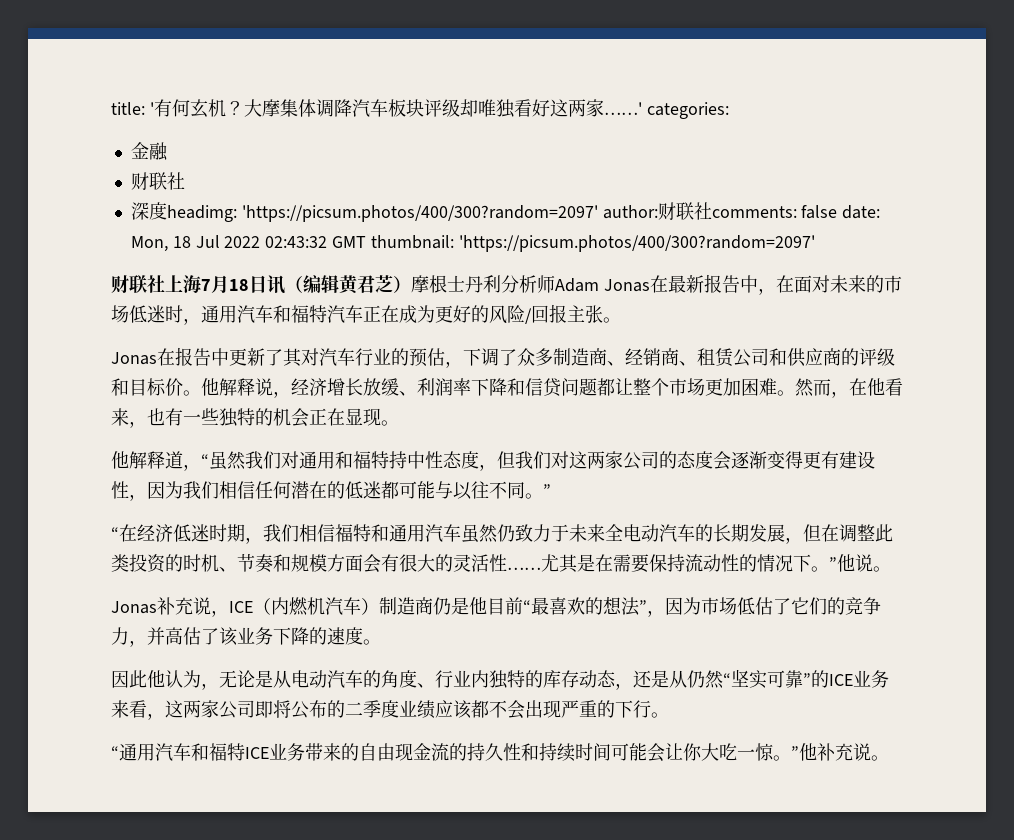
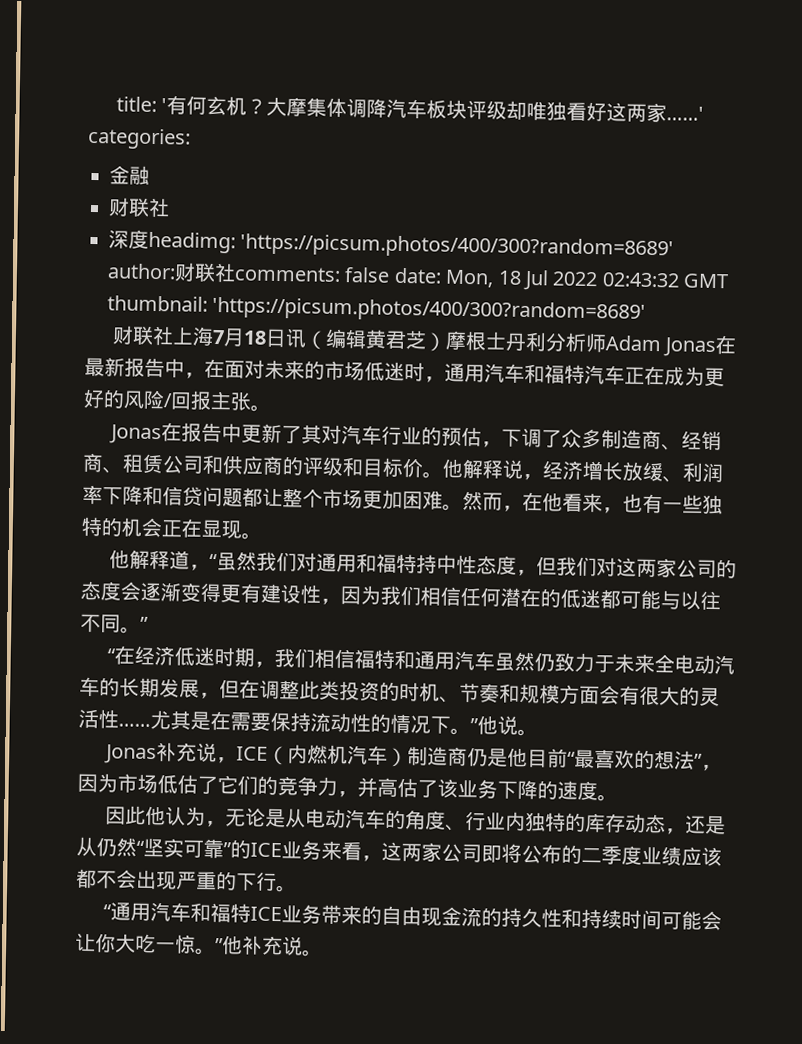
- 深度headimg: 'https://picsum.photos/400/300?random=2097' author:财联社comments: false date: Mon, 18 Jul 2022 02:43:32 GMT thumbnail: 'https://picsum.photos/400/300?random=2097'
+ 深度headimg: 'https://picsum.photos/400/300?random=8689' author:财联社comments: false date: Mon, 18 Jul 2022 02:43:32 GMT thumbnail: 'https://picsum.photos/400/300?random=8689'

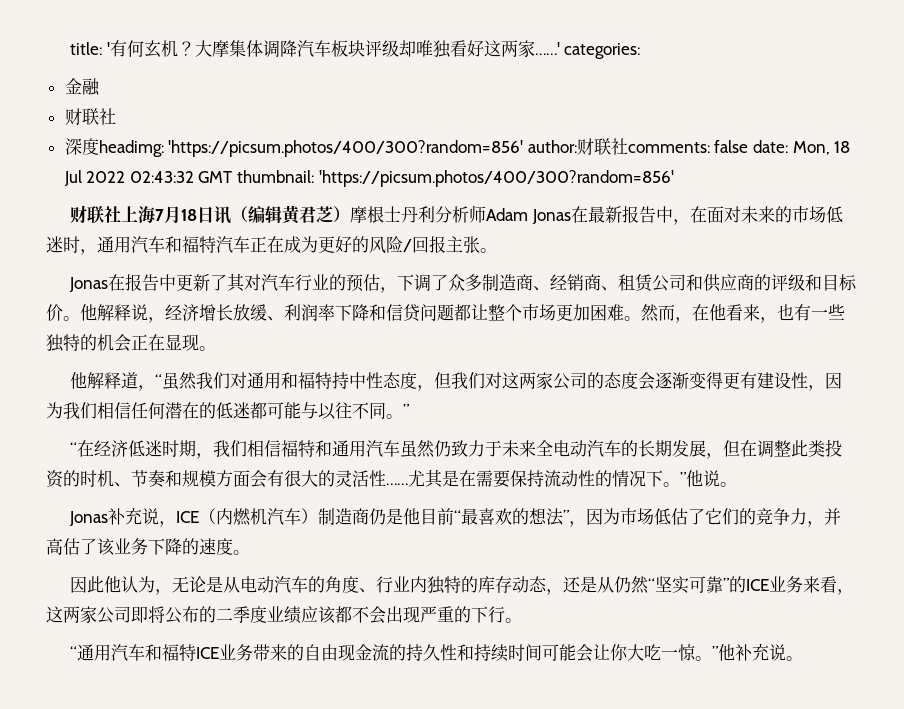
- 深度headimg: 'https://picsum.photos/400/300?random=8689' author:财联社comments: false date: Mon, 18 Jul 2022 02:43:32 GMT thumbnail: 'https://picsum.photos/400/300?random=8689'
+ 深度headimg: 'https://picsum.photos/400/300?random=856' author:财联社comments: false date: Mon, 18 Jul 2022 02:43:32 GMT thumbnail: 'https://picsum.photos/400/300?random=856'

